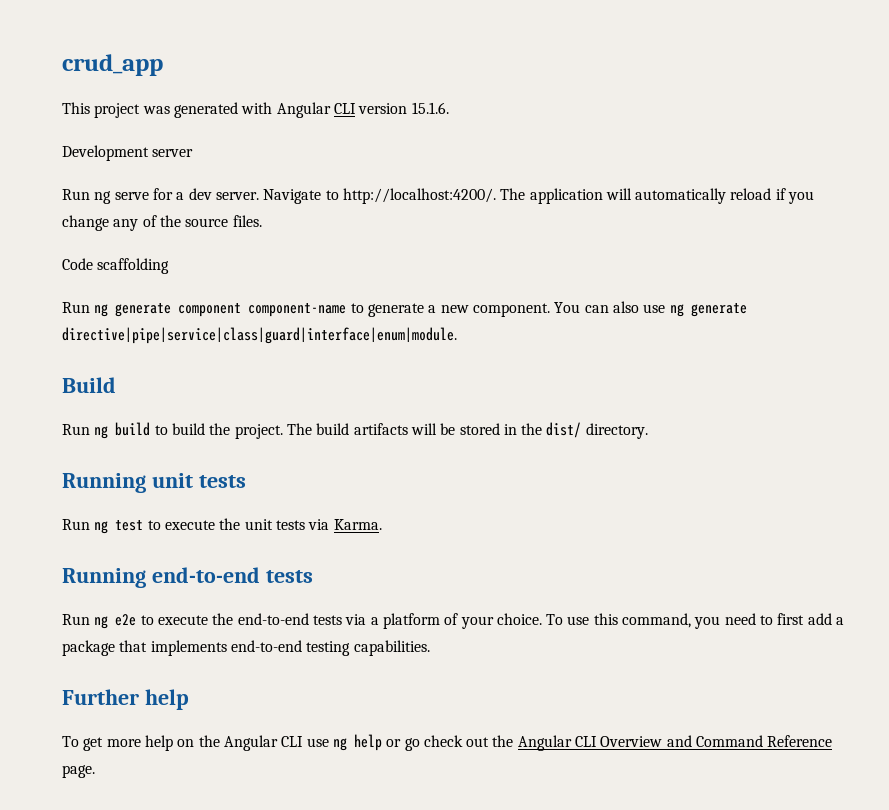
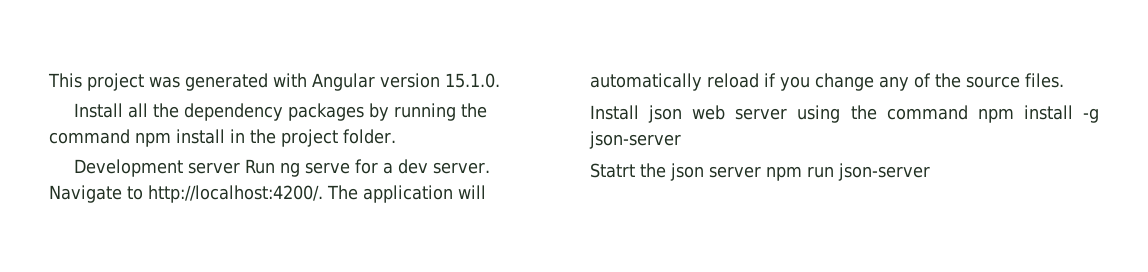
- crud_app
- This project was generated with Angular CLI version 15.1.6.
+ This project was generated with Angular version 15.1.0.
+ Install all the dependency packages by running the command npm install in the project folder.
- Development server
- Run ng serve for a dev server.
+ Development server Run ng serve for a dev server.
- Code scaffolding
- Run ng generate component component-name to generate a new component. You can also use ng generate directive|pipe|service|class|guard|interface|enum|module.
- Build
- Run ng build to build the project. The build artifacts will be stored in the dist/ directory.
- Running unit tests
- Run ng test to execute the unit tests via Karma.
- Running end-to-end tests
- Run ng e2e to execute the end-to-end tests via a platform of your choice. To use this command, you need to first add a package that implements end-to-end testing capabilities.
- Further help
- To get more help on the Angular CLI use ng help or go check out the Angular CLI Overview and Command Reference page.
+ Install json web server using the command npm install -g json-server
+ Statrt the json server npm run json-server

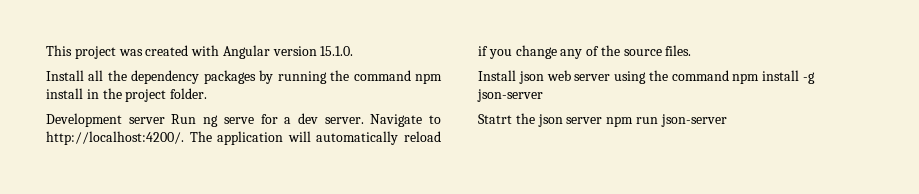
- This project was generated with Angular version 15.1.0.
+ This project was created with Angular version 15.1.0.

